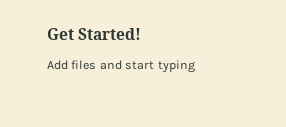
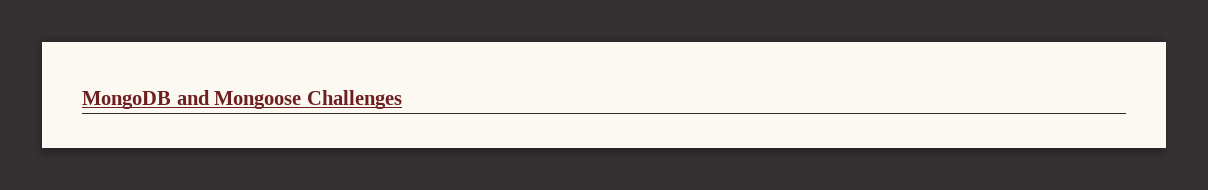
- Get Started!
- Add files and start typing
+ MongoDB and Mongoose Challenges

